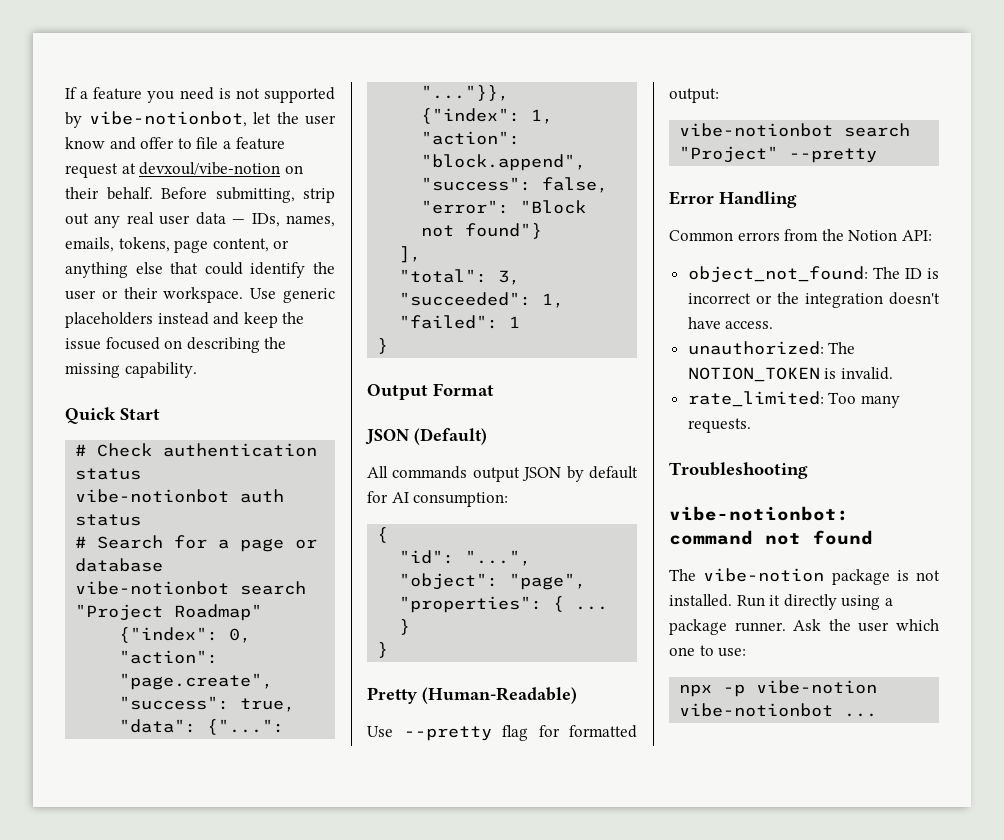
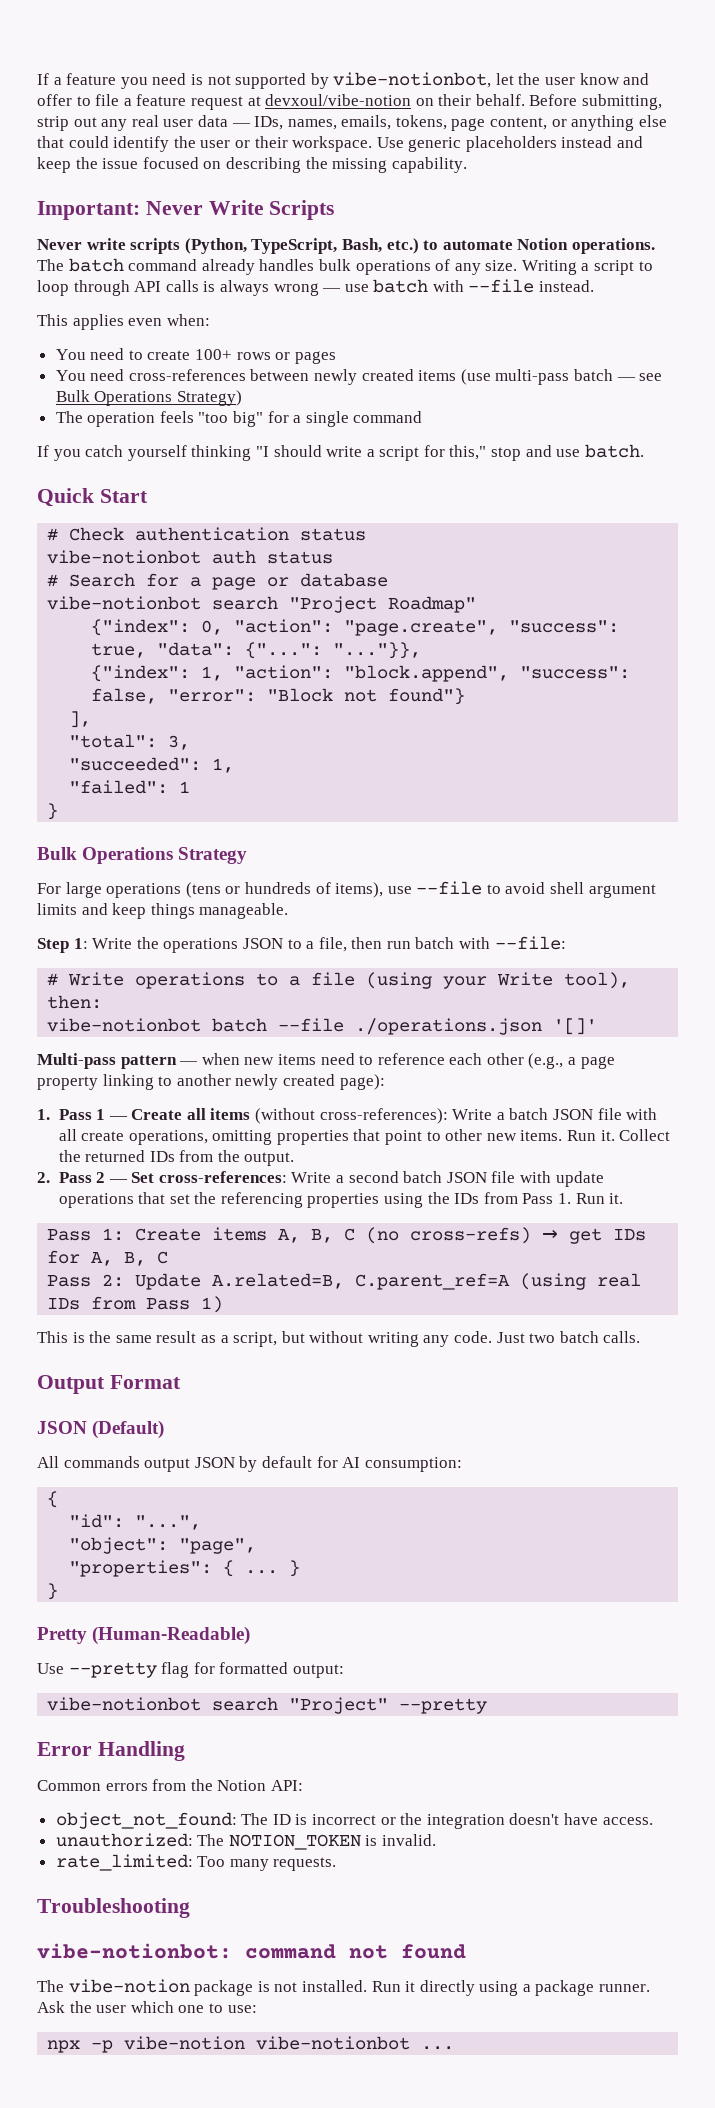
+ Important: Never Write Scripts
+ Never write scripts (Python, TypeScript, Bash, etc.) to automate Notion operations. The batch command already handles bulk operations of any size. Writing a script to loop through API calls is always wrong — use batch with --file instead.
+ This applies even when:
+ You need to create 100+ rows or pages
+ You need cross-references between newly created items (use multi-pass batch — see Bulk Operations Strategy)
+ The operation feels "too big" for a single command
+ If you catch yourself thinking "I should write a script for this," stop and use batch.
+ Bulk Operations Strategy
+ For large operations (tens or hundreds of items), use --file to avoid shell argument limits and keep things manageable.
+ Step 1: Write the operations JSON to a file, then run batch with --file:
+ # Write operations to a file (using your Write tool), then:
+ vibe-notionbot batch --file ./operations.json '[]'
+ Multi-pass pattern — when new items need to reference each other (e.g., a page property linking to another newly created page):
+ 1. Pass 1 — Create all items (without cross-references): Write a batch JSON file with all create operations, omitting properties that point to other new items. Run it. Collect the returned IDs from the output.
+ 2. Pass 2 — Set cross-references: Write a second batch JSON file with update operations that set the referencing properties using the IDs from Pass 1. Run it.
+ Pass 1: Create items A, B, C (no cross-refs) → get IDs for A, B, C
+ Pass 2: Update A.related=B, C.parent_ref=A (using real IDs from Pass 1)
+ This is the same result as a script, but without writing any code. Just two batch calls.

